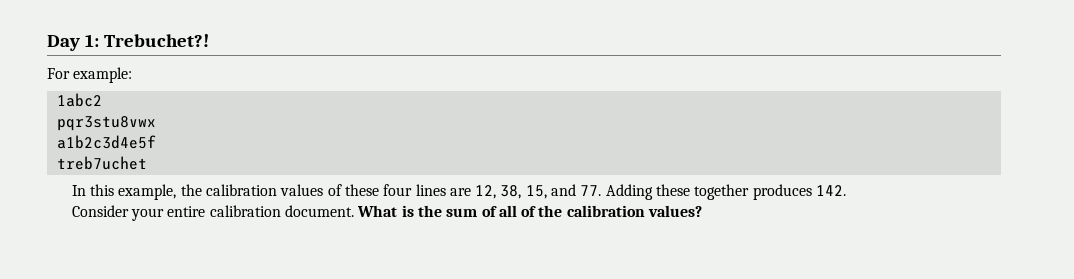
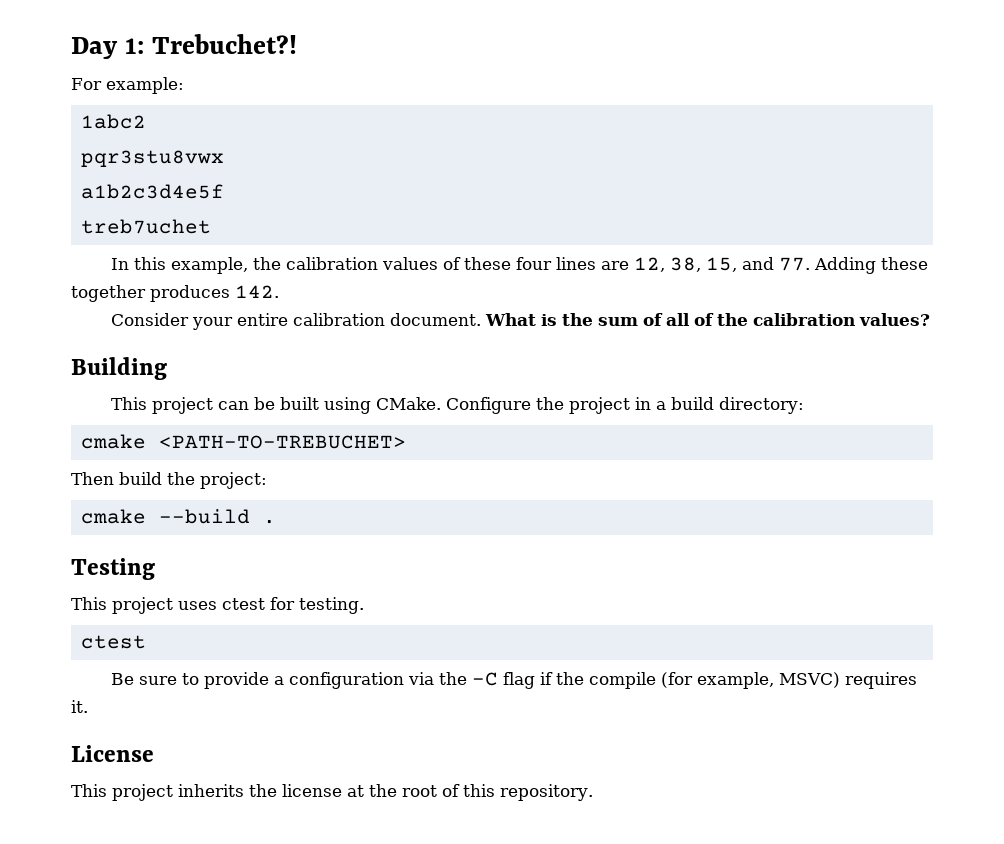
+ Building
+ This project can be built using CMake. Configure the project in a build directory:
+ cmake <PATH-TO-TREBUCHET>
+ Then build the project:
+ cmake --build .
+ Testing
+ This project uses ctest for testing.
+ ctest
+ Be sure to provide a configuration via the -C flag if the compile (for example, MSVC) requires it.
+ License
+ This project inherits the license at the root of this repository.

